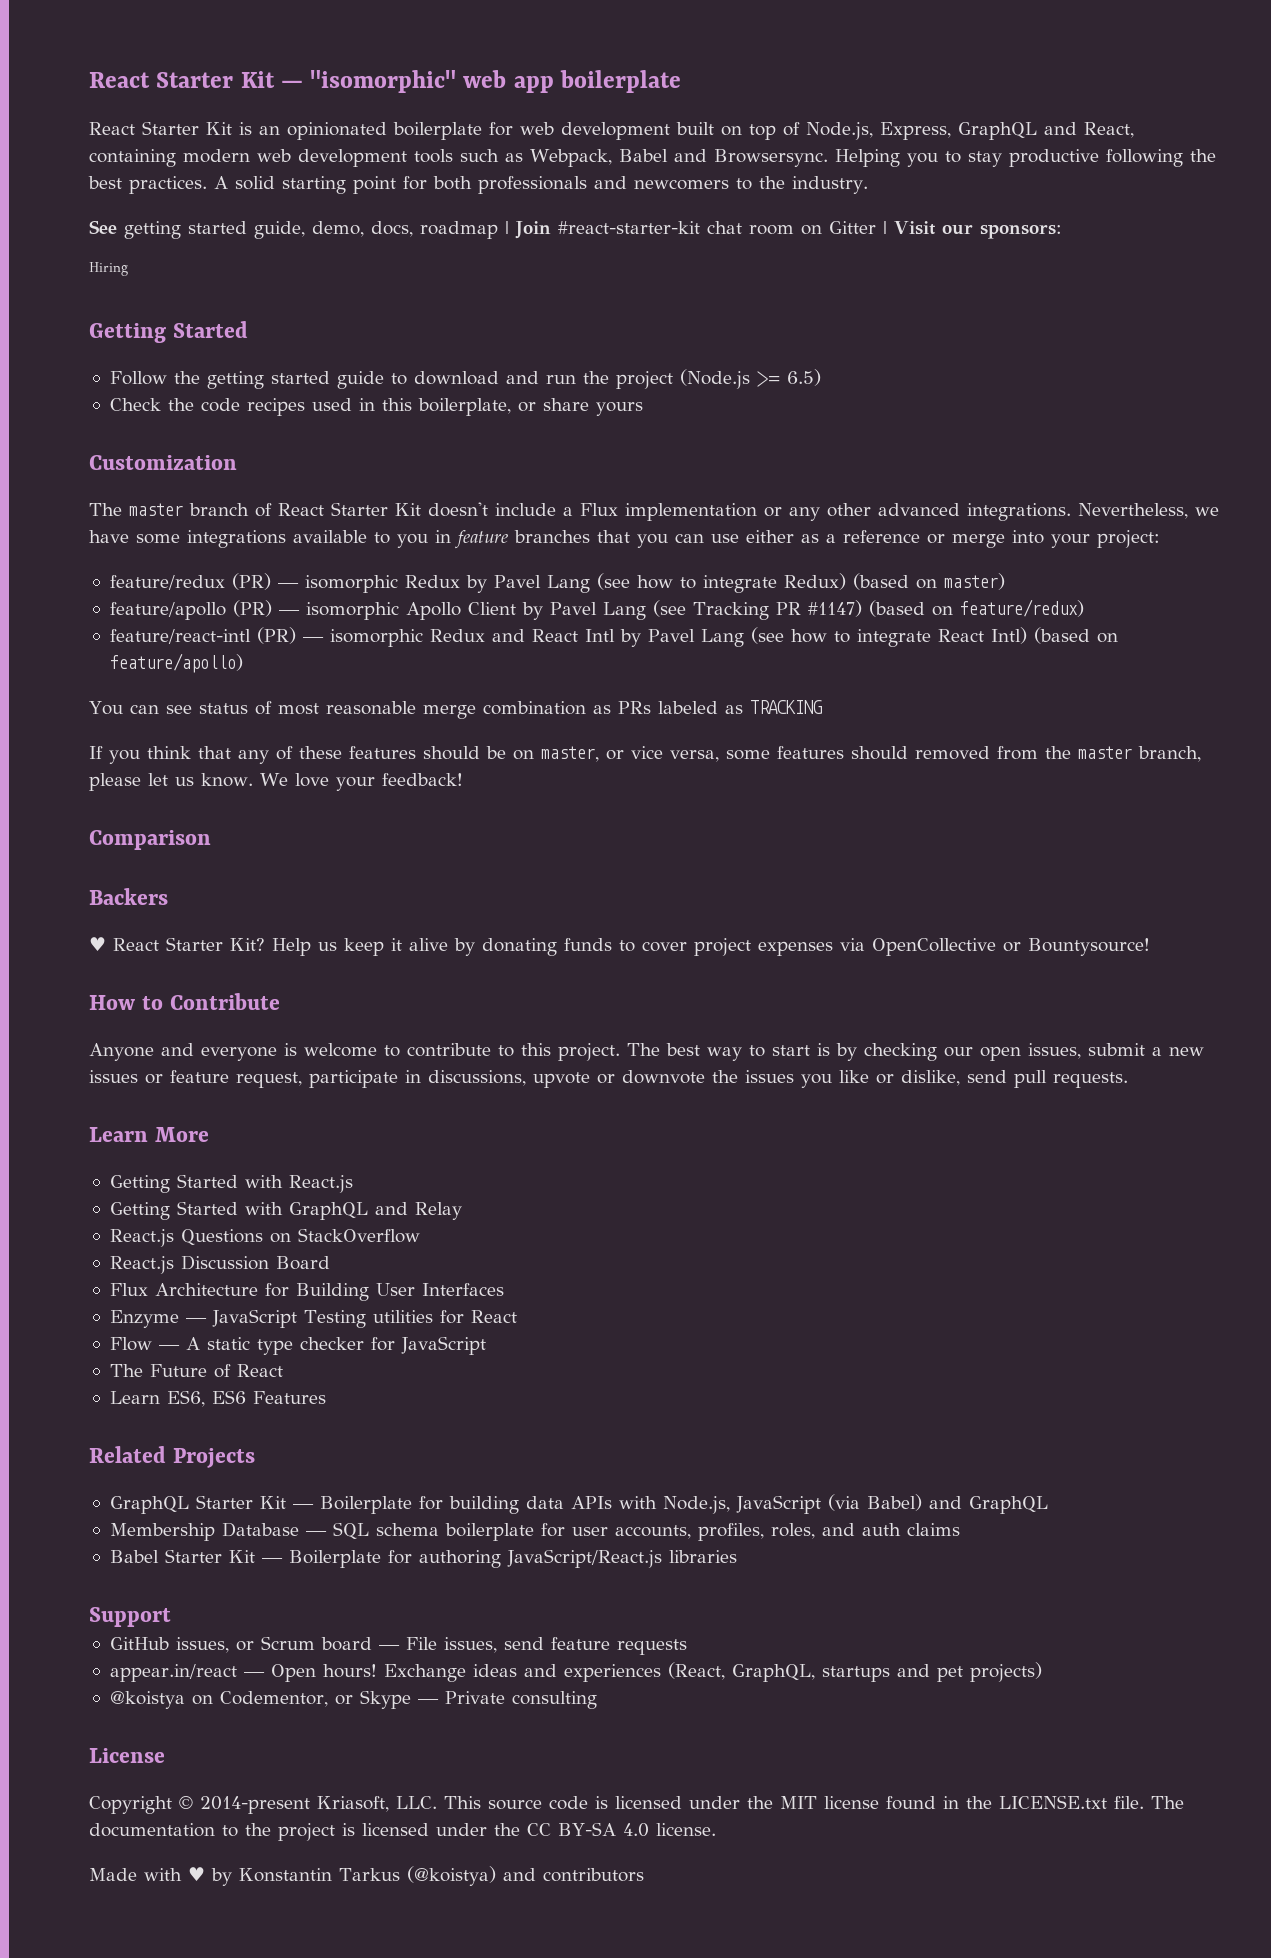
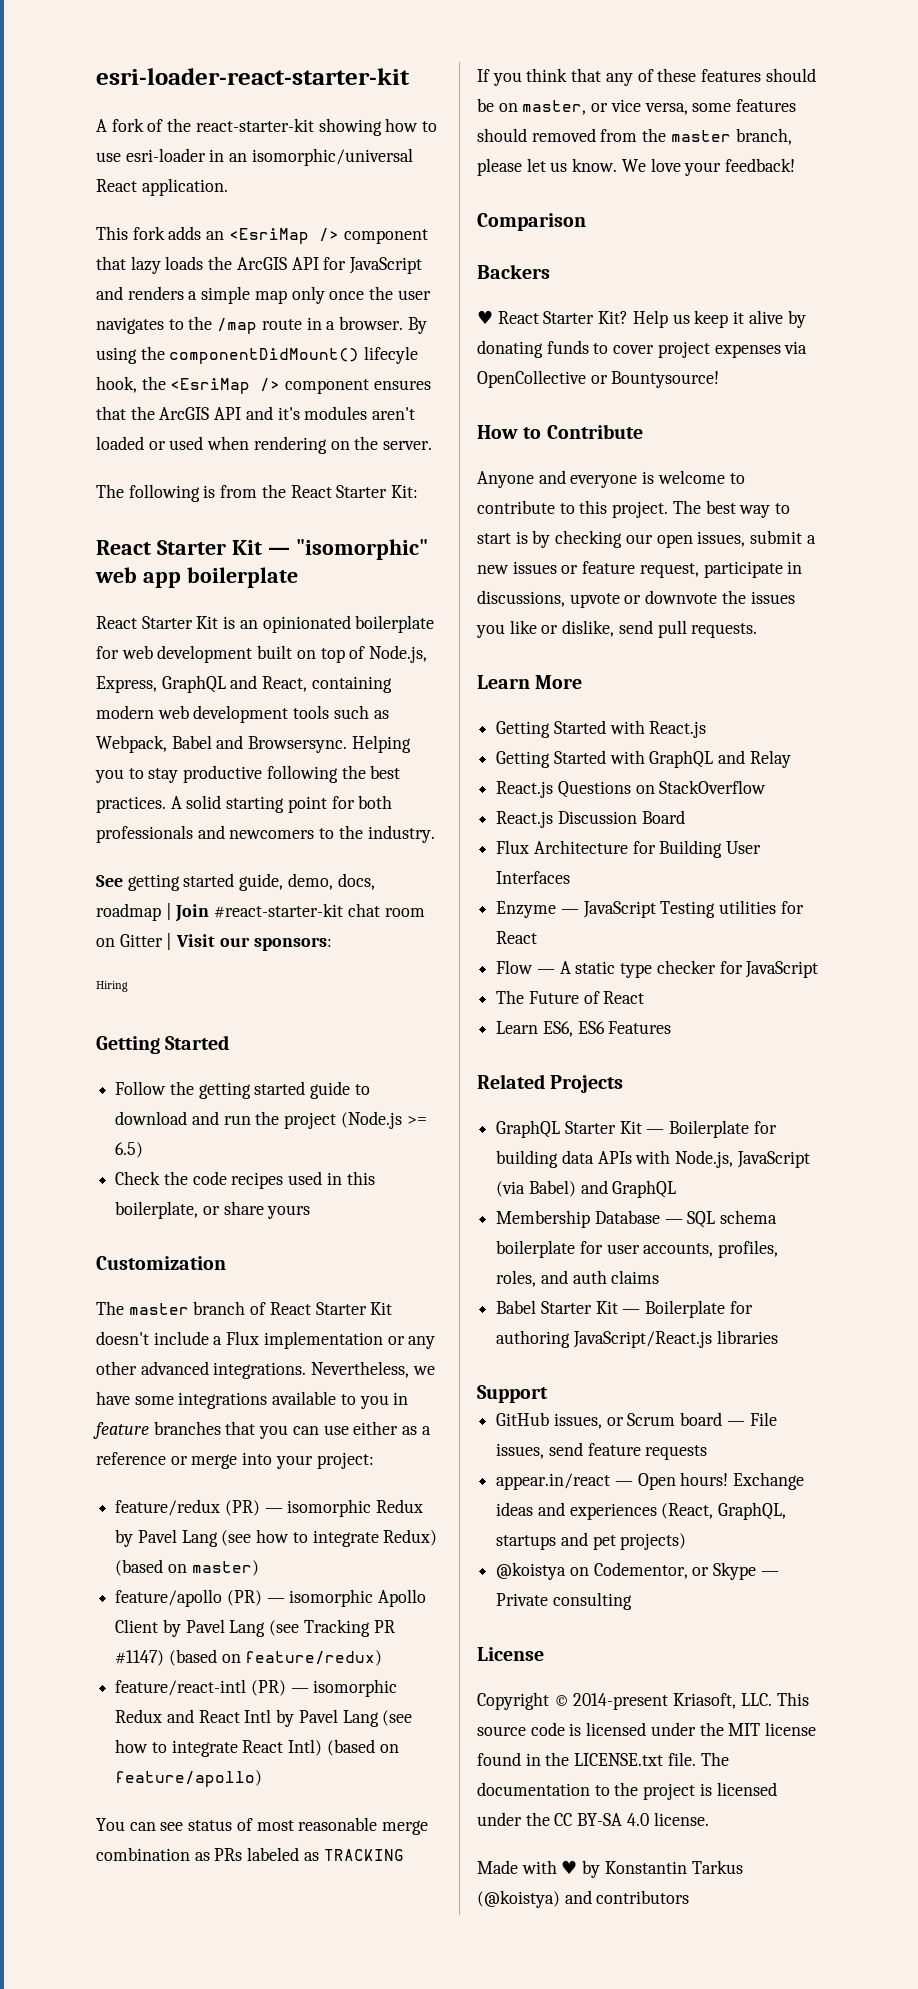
+ esri-loader-react-starter-kit
+ A fork of the react-starter-kit showing how to use esri-loader in an isomorphic/universal React application.
+ This fork adds an <EsriMap /> component that lazy loads the ArcGIS API for JavaScript and renders a simple map only once the user navigates to the /map route in a browser. By using the componentDidMount() lifecyle hook, the <EsriMap /> component ensures that the ArcGIS API and it's modules aren't loaded or used when rendering on the server.
+ The following is from the React Starter Kit:

